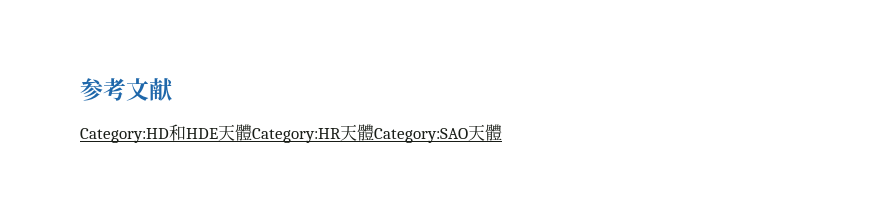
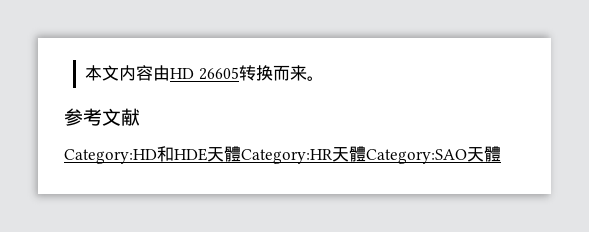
+ 本文内容由HD 26605转换而来。

